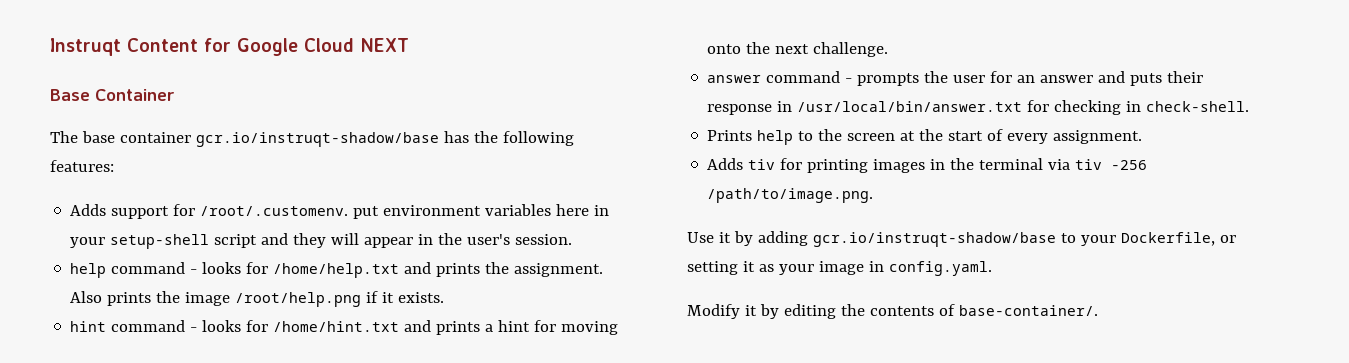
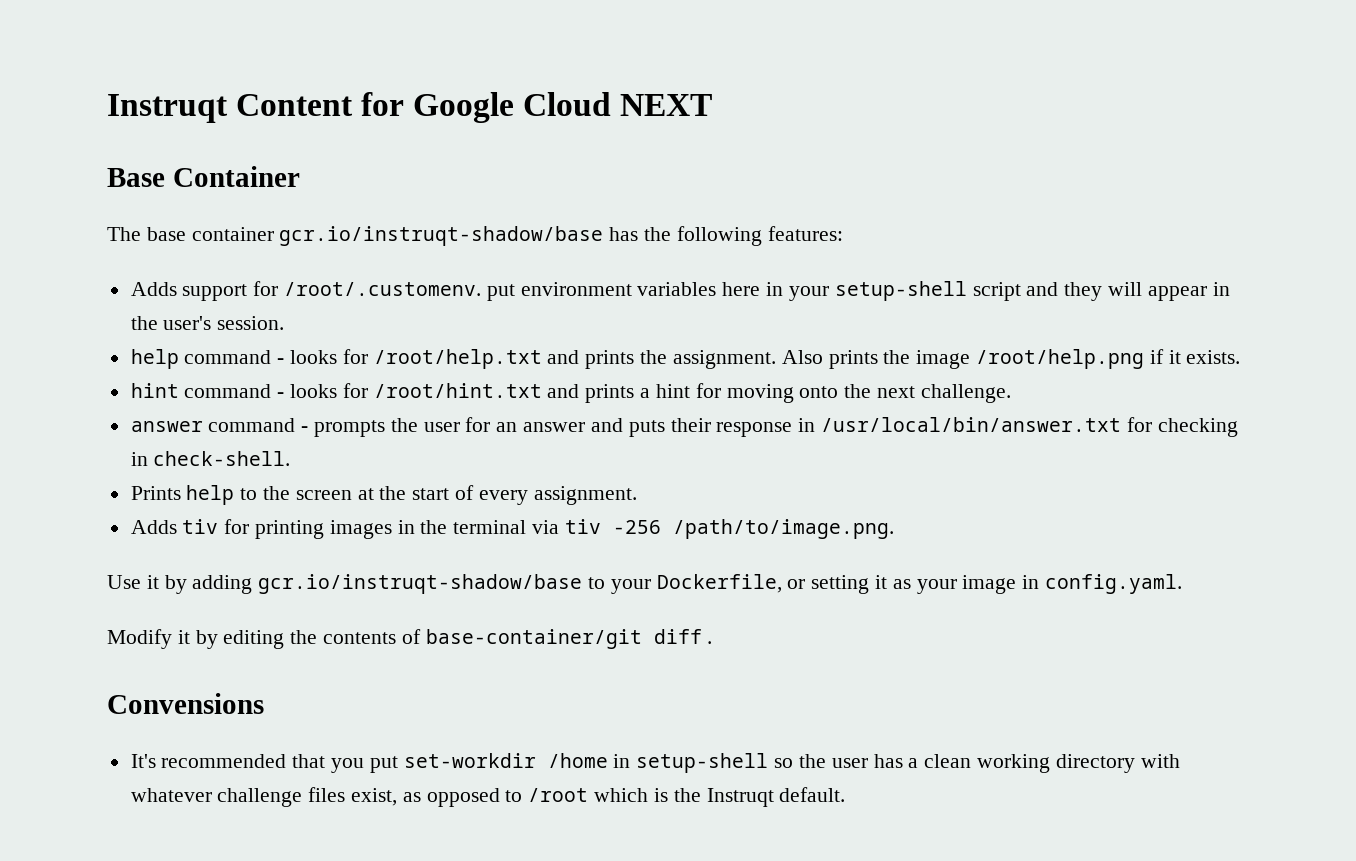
- help command - looks for /home/help.txt and prints the assignment.
+ help command - looks for /root/help.txt and prints the assignment.
- hint command - looks for /home/hint.txt and prints a hint for moving onto the next challenge.
+ hint command - looks for /root/hint.txt and prints a hint for moving onto the next challenge.
- Modify it by editing the contents of base-container/.
+ Modify it by editing the contents of base-container/git diff .
+ Convensions
+ It's recommended that you put set-workdir /home in setup-shell so the user has a clean working directory with whatever challenge files exist, as opposed to /root which is the Instruqt default.

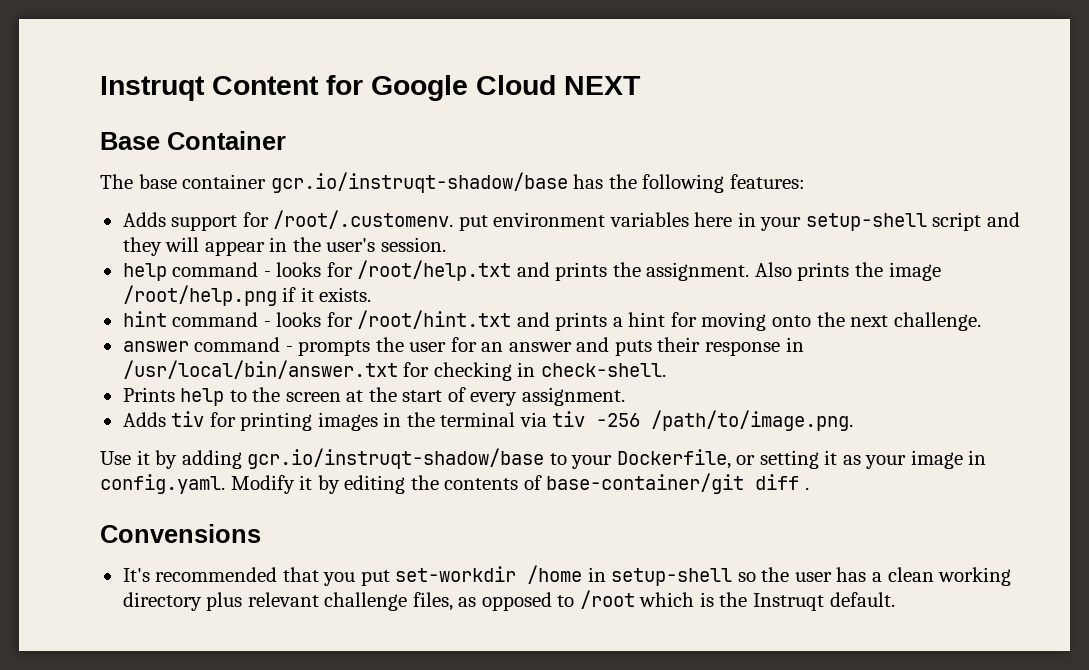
- Use it by adding gcr.io/instruqt-shadow/base to your Dockerfile, or setting it as your image in config.yaml.
- Modify it by editing the contents of base-container/git diff .
+ Use it by adding gcr.io/instruqt-shadow/base to your Dockerfile, or setting it as your image in config.yaml. Modify it by editing the contents of base-container/git diff .
- It's recommended that you put set-workdir /home in setup-shell so the user has a clean working directory with whatever challenge files exist, as opposed to /root which is the Instruqt default.
+ It's recommended that you put set-workdir /home in setup-shell so the user has a clean working directory plus relevant challenge files, as opposed to /root which is the Instruqt default.

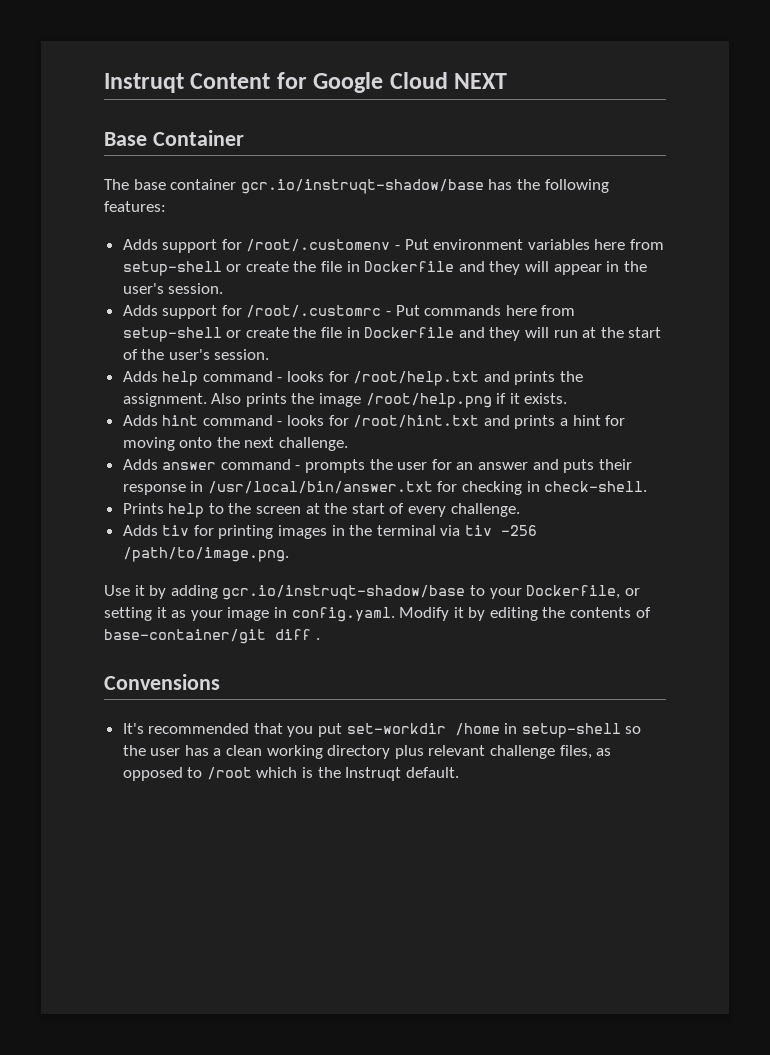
- Adds support for /root/.customenv. put environment variables here in your setup-shell script and they will appear in the user's session.
+ Adds support for /root/.customenv - Put environment variables here from setup-shell or create the file in Dockerfile and they will appear in the user's session.
- help command - looks for /root/help.txt and prints the assignment.
+ Adds support for /root/.customrc - Put commands here from setup-shell or create the file in Dockerfile and they will run at the start of the user's session.
+ Adds help command - looks for /root/help.txt and prints the assignment.
- hint command - looks for /root/hint.txt and prints a hint for moving onto the next challenge.
+ Adds hint command - looks for /root/hint.txt and prints a hint for moving onto the next challenge.
- answer command - prompts the user for an answer and puts their response in /usr/local/bin/answer.txt for checking in check-shell.
+ Adds answer command - prompts the user for an answer and puts their response in /usr/local/bin/answer.txt for checking in check-shell.
- Prints help to the screen at the start of every assignment.
+ Prints help to the screen at the start of every challenge.

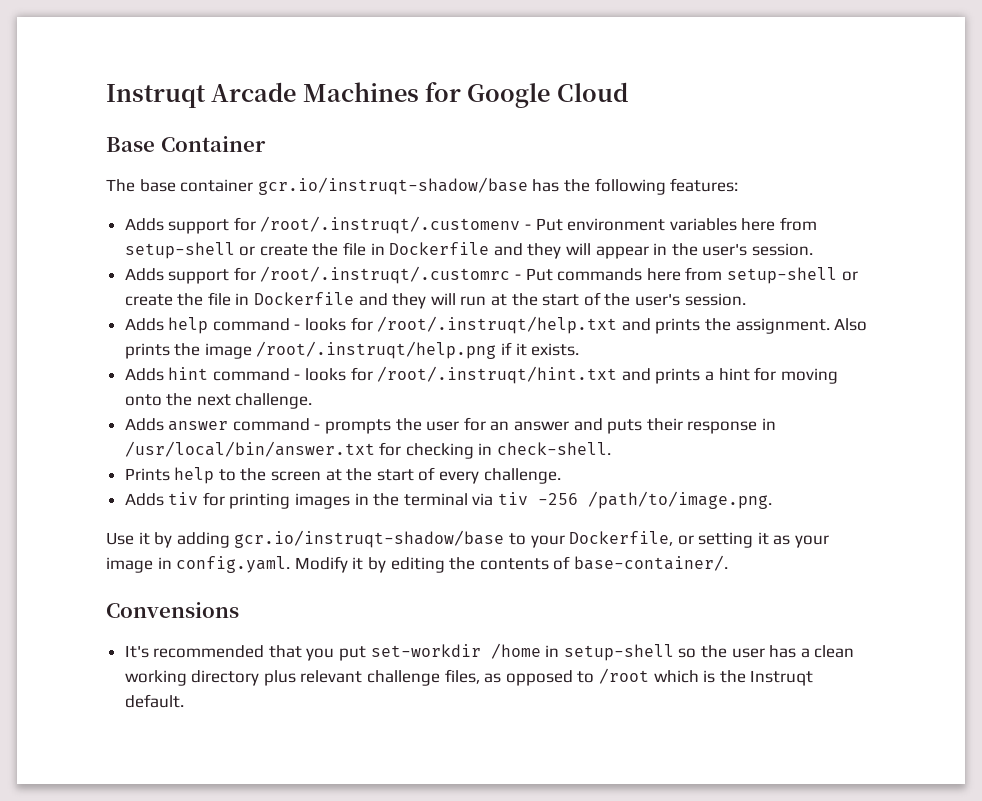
- Instruqt Content for Google Cloud NEXT
+ Instruqt Arcade Machines for Google Cloud
- Adds support for /root/.customenv - Put environment variables here from setup-shell or create the file in Dockerfile and they will appear in the user's session.
+ Adds support for /root/.instruqt/.customenv - Put environment variables here from setup-shell or create the file in Dockerfile and they will appear in the user's session.
- Adds support for /root/.customrc - Put commands here from setup-shell or create the file in Dockerfile and they will run at the start of the user's session.
+ Adds support for /root/.instruqt/.customrc - Put commands here from setup-shell or create the file in Dockerfile and they will run at the start of the user's session.
- Adds help command - looks for /root/help.txt and prints the assignment.
+ Adds help command - looks for /root/.instruqt/help.txt and prints the assignment.
- Also prints the image /root/help.png if it exists.
+ Also prints the image /root/.instruqt/help.png if it exists.
- Adds hint command - looks for /root/hint.txt and prints a hint for moving onto the next challenge.
+ Adds hint command - looks for /root/.instruqt/hint.txt and prints a hint for moving onto the next challenge.
- Use it by adding gcr.io/instruqt-shadow/base to your Dockerfile, or setting it as your image in config.yaml. Modify it by editing the contents of base-container/git diff .
+ Use it by adding gcr.io/instruqt-shadow/base to your Dockerfile, or setting it as your image in config.yaml. Modify it by editing the contents of base-container/.

